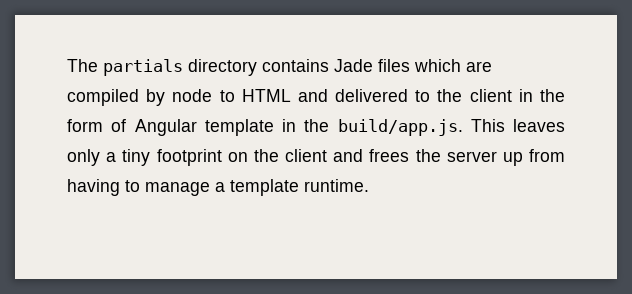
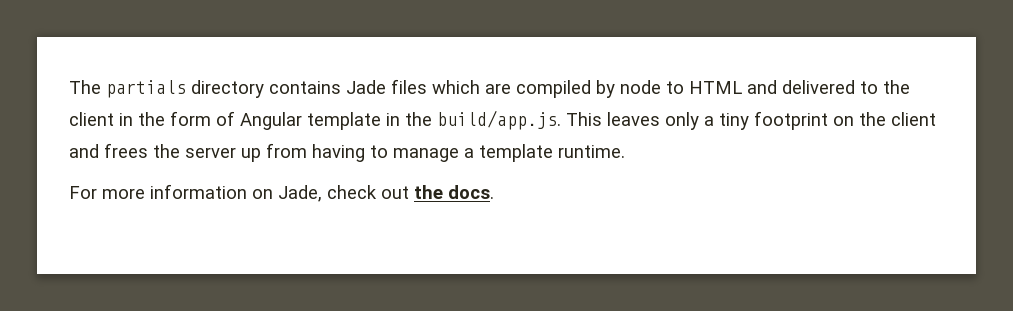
+ For more information on Jade, check out the docs.

